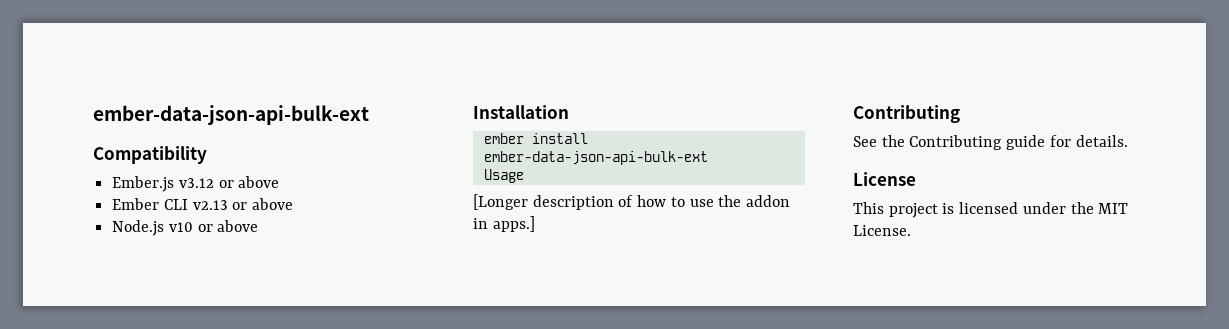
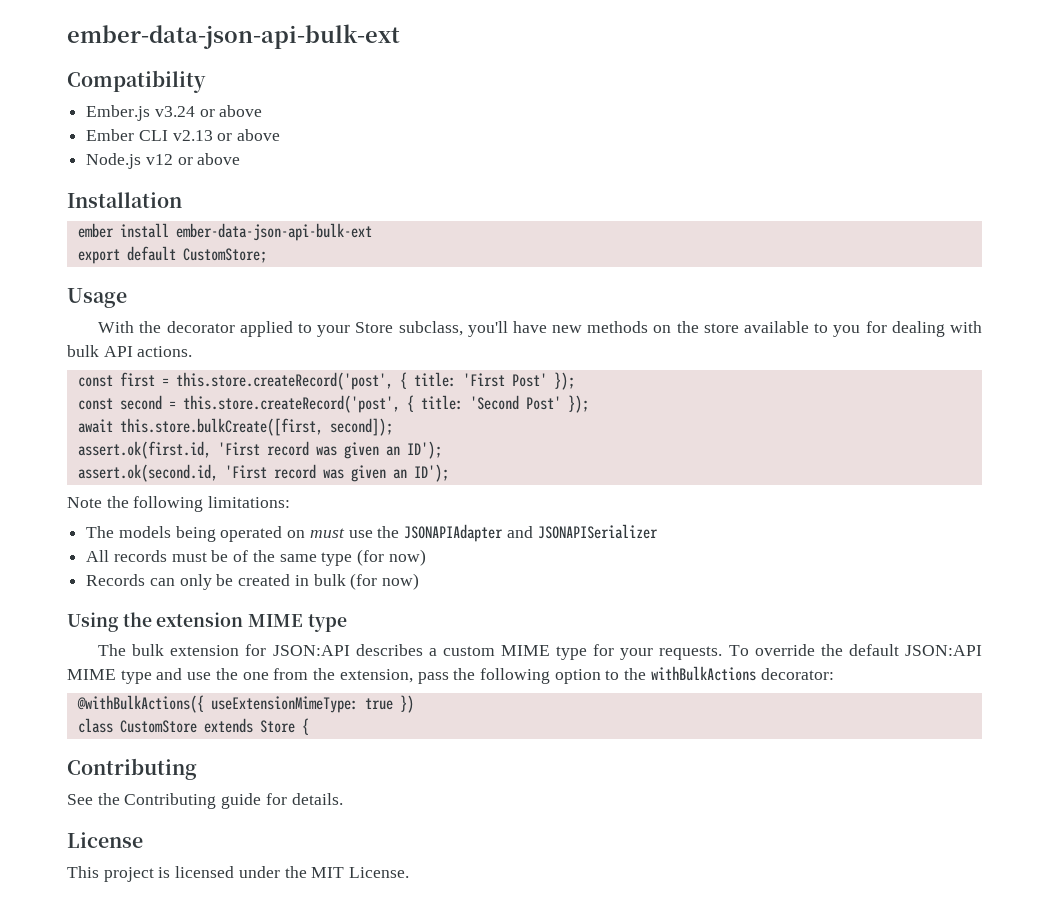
- Ember.js v3.12 or above
+ Ember.js v3.24 or above
- Node.js v10 or above
+ Node.js v12 or above
+ export default CustomStore;
  Usage
- [Longer description of how to use the addon in apps.]
+ With the decorator applied to your Store subclass, you'll have new methods on the store available to you for dealing with bulk API actions.
+ const first = this.store.createRecord('post', { title: 'First Post' });
+ const second = this.store.createRecord('post', { title: 'Second Post' });
+ await this.store.bulkCreate([first, second]);
+ assert.ok(first.id, 'First record was given an ID');
+ assert.ok(second.id, 'First record was given an ID');
+ Note the following limitations:
+ The models being operated on must use the JSONAPIAdapter and JSONAPISerializer
+ All records must be of the same type (for now)
+ Records can only be created in bulk (for now)
+ Using the extension MIME type
+ The bulk extension for JSON:API describes a custom MIME type for your requests. To override the default JSON:API MIME type and use the one from the extension, pass the following option to the withBulkActions decorator:
+ @withBulkActions({ useExtensionMimeType: true })
+ class CustomStore extends Store {

